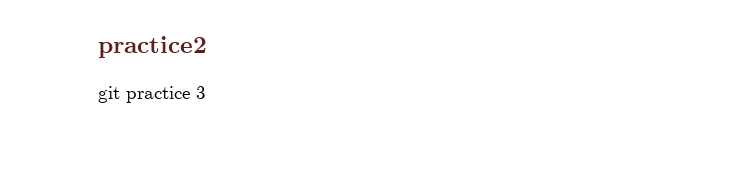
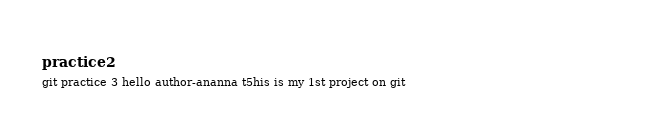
- git practice 3
+ git practice 3 hello author-ananna t5his is my 1st project on git

